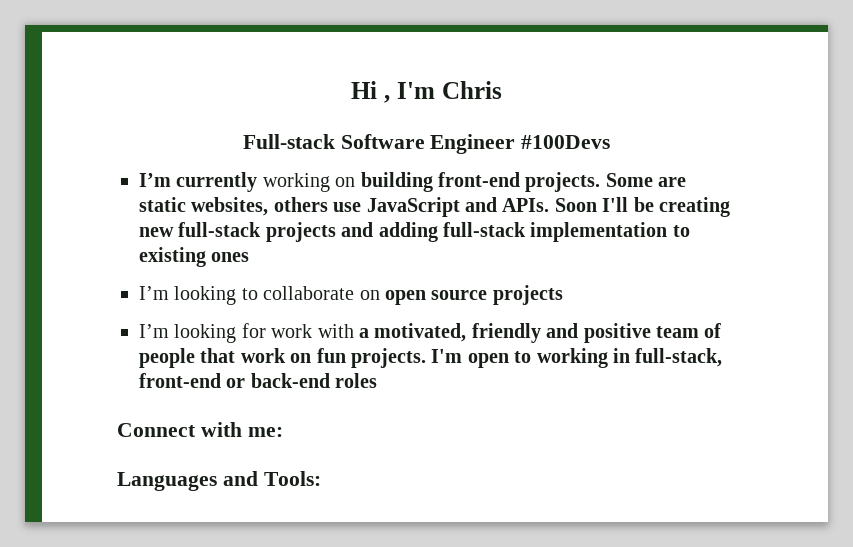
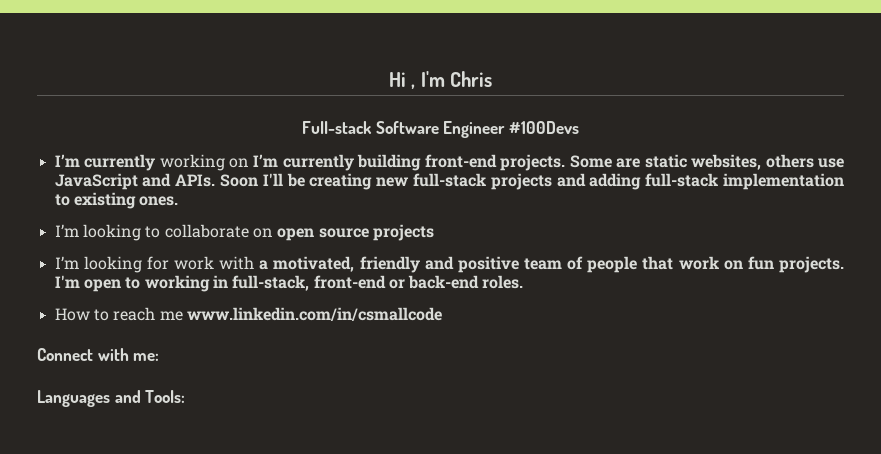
- I’m currently working on building front-end projects.
+ I’m currently working on I’m currently building front-end projects.
- Soon I'll be creating new full-stack projects and adding full-stack implementation to existing ones
+ Soon I'll be creating new full-stack projects and adding full-stack implementation to existing ones.
- I'm open to working in full-stack, front-end or back-end roles
+ I'm open to working in full-stack, front-end or back-end roles.
+ How to reach me www.linkedin.com/in/csmallcode

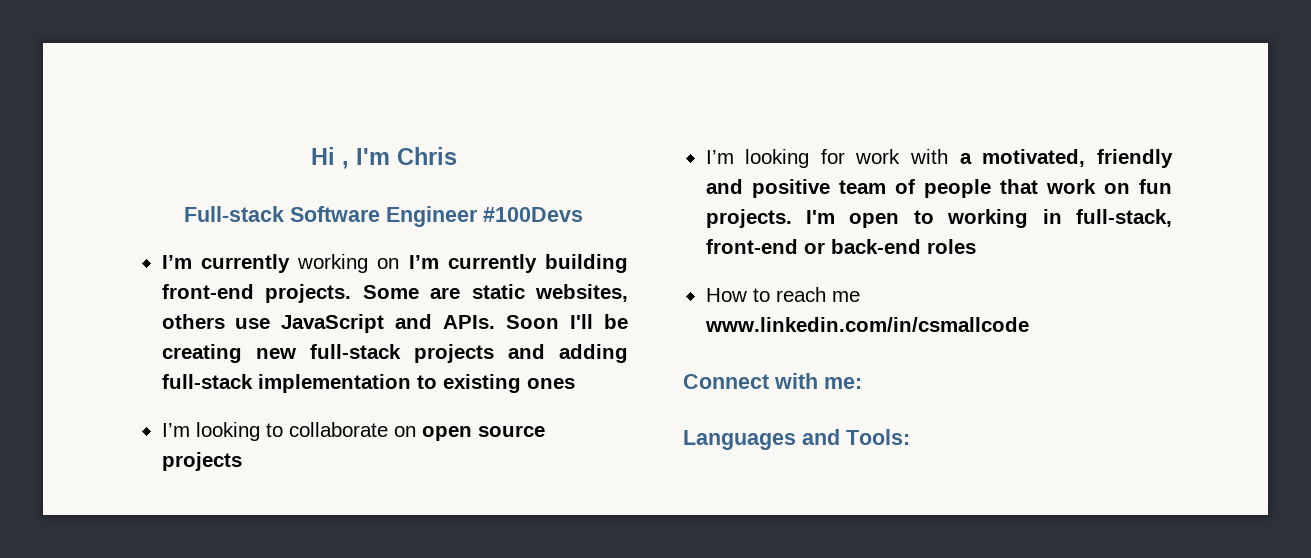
- Soon I'll be creating new full-stack projects and adding full-stack implementation to existing ones.
+ Soon I'll be creating new full-stack projects and adding full-stack implementation to existing ones
- I'm open to working in full-stack, front-end or back-end roles.
+ I'm open to working in full-stack, front-end or back-end roles

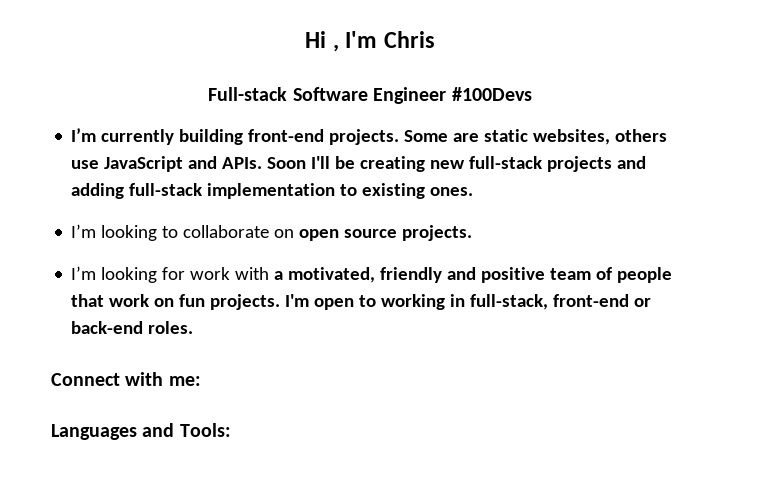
- I’m currently working on I’m currently building front-end projects.
+ I’m currently building front-end projects.
- Soon I'll be creating new full-stack projects and adding full-stack implementation to existing ones
+ Soon I'll be creating new full-stack projects and adding full-stack implementation to existing ones.
- I’m looking to collaborate on open source projects
+ I’m looking to collaborate on open source projects.
- I'm open to working in full-stack, front-end or back-end roles
- How to reach me www.linkedin.com/in/csmallcode
+ I'm open to working in full-stack, front-end or back-end roles.

